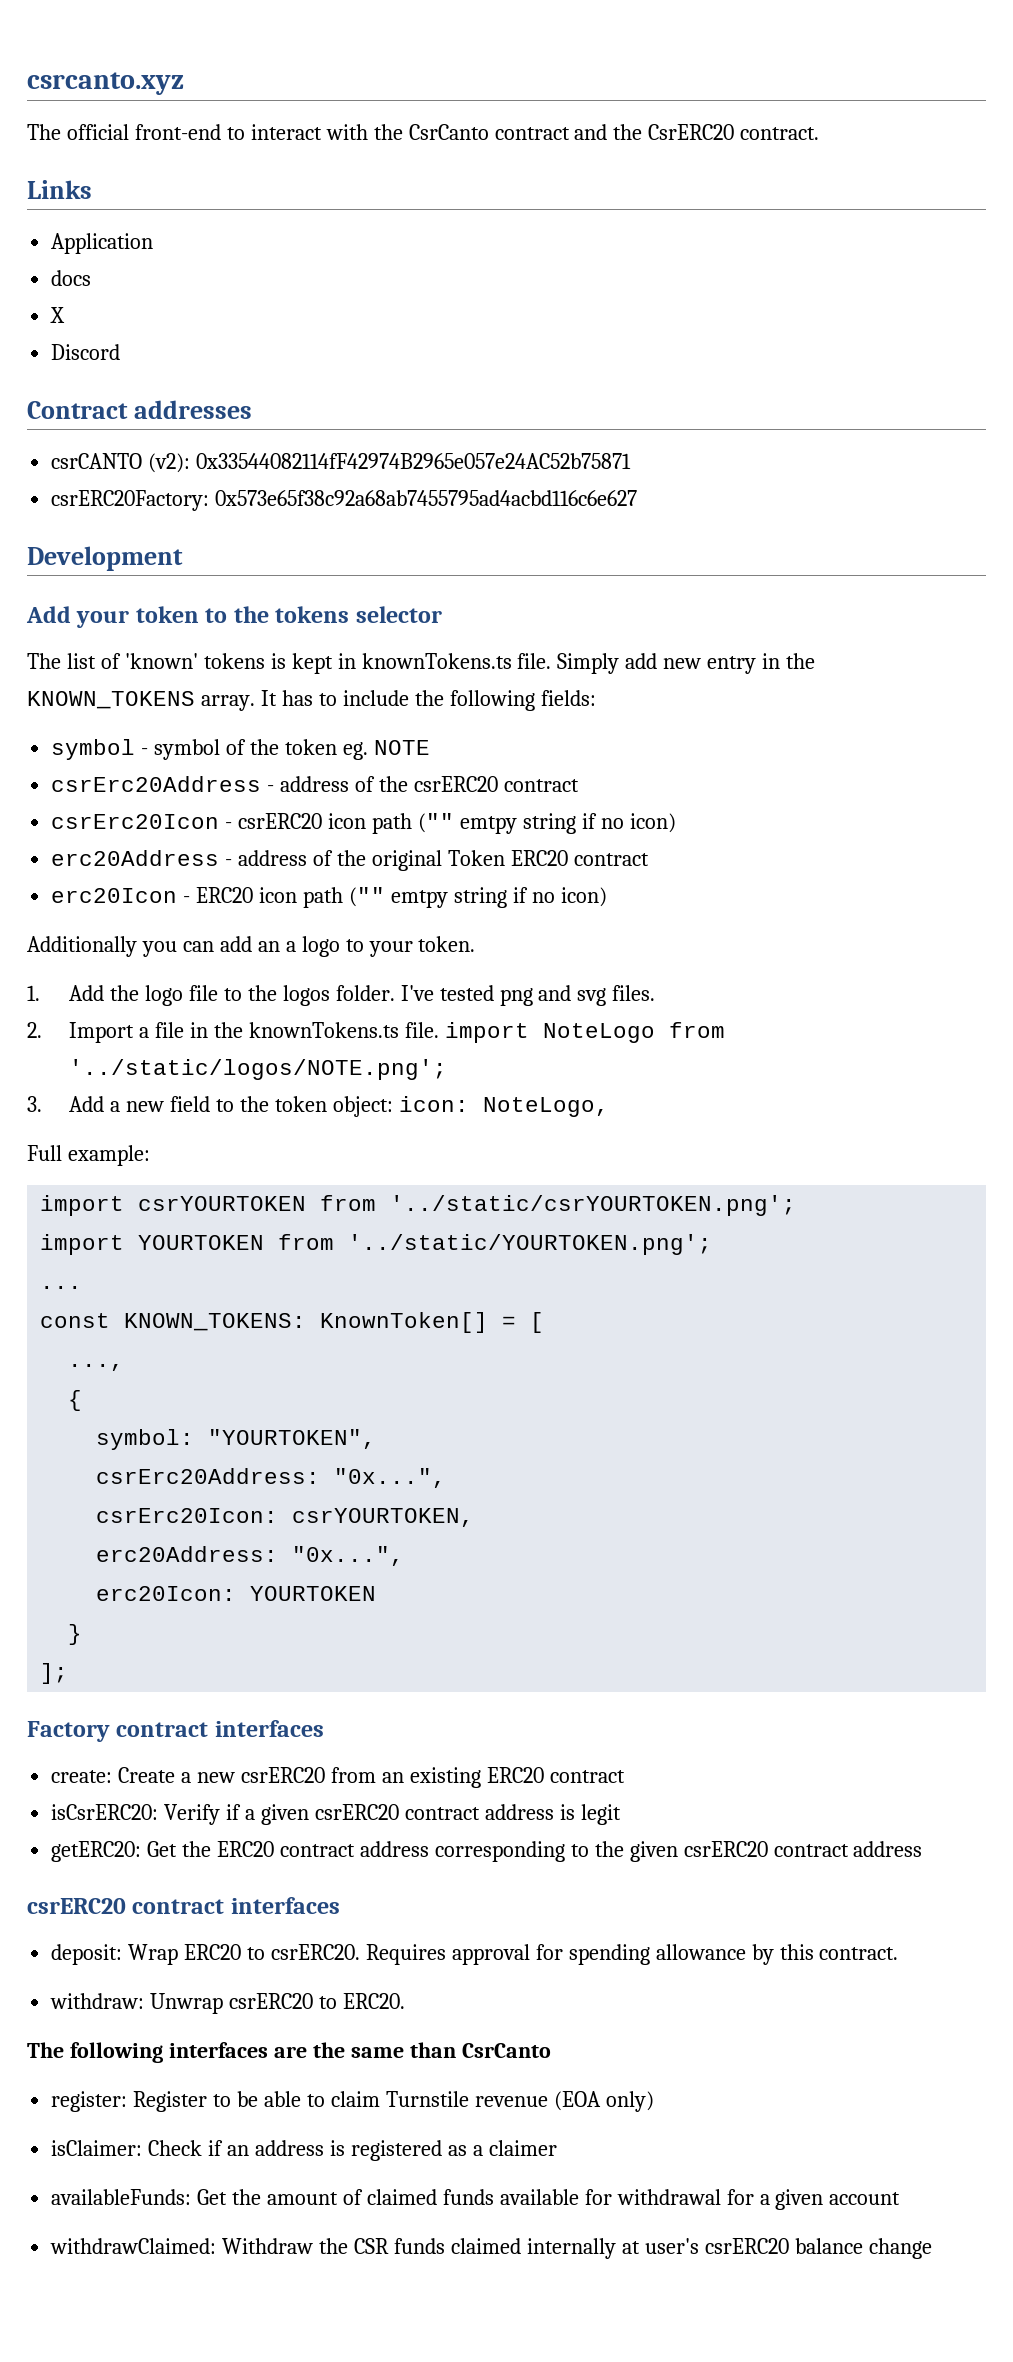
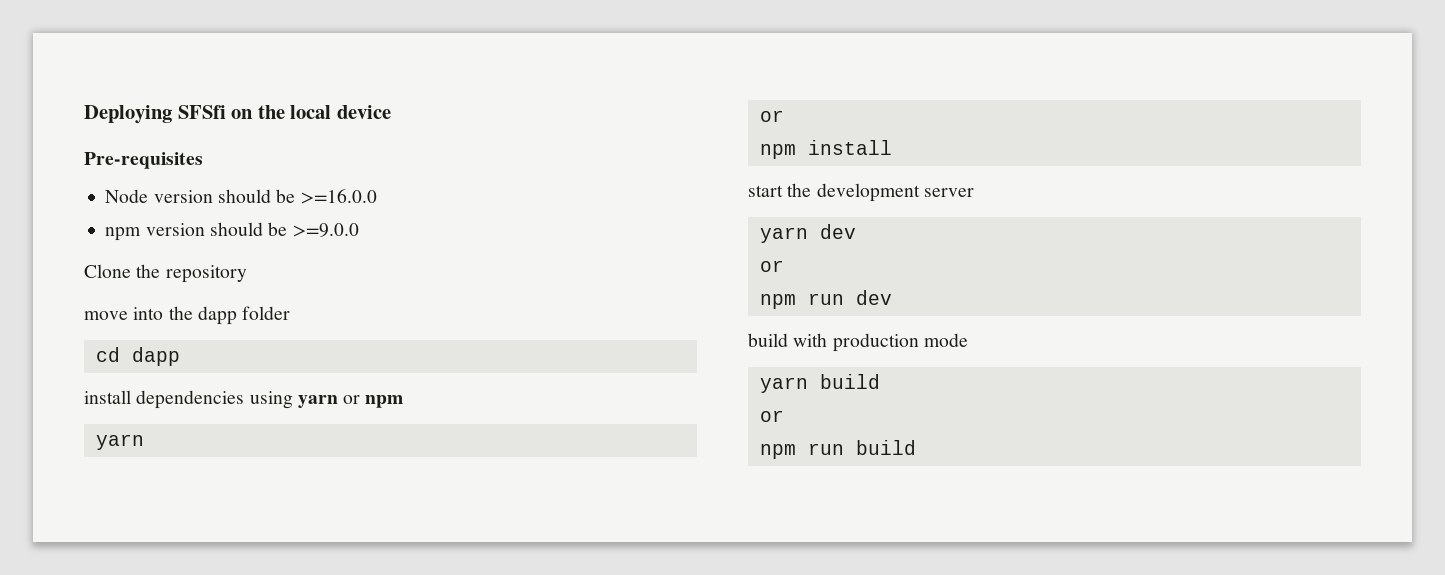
- csrcanto.xyz
- The official front-end to interact with the CsrCanto contract and the CsrERC20 contract.
- Links
- Application
- docs
- X
- Discord
- Contract addresses
- csrCANTO (v2): 0x33544082114fF42974B2965e057e24AC52b75871
- csrERC20Factory: 0x573e65f38c92a68ab7455795ad4acbd116c6e627
- Development
- Add your token to the tokens selector
- The list of 'known' tokens is kept in knownTokens.ts file. Simply add new entry in the KNOWN_TOKENS array. It has to include the following fields:
- symbol - symbol of the token eg. NOTE
- csrErc20Address - address of the csrERC20 contract
- csrErc20Icon - csrERC20 icon path ("" emtpy string if no icon)
- erc20Address - address of the original Token ERC20 contract
- erc20Icon - ERC20 icon path ("" emtpy string if no icon)
- Additionally you can add an a logo to your token.
- 1. Add the logo file to the logos folder. I've tested png and svg files.
- 2. Import a file in the knownTokens.ts file. import NoteLogo from '../static/logos/NOTE.png';
- 3. Add a new field to the token object: icon: NoteLogo,
- Full example:
- import csrYOURTOKEN from '../static/csrYOURTOKEN.png';
- import YOURTOKEN from '../static/YOURTOKEN.png';
- ...
- const KNOWN_TOKENS: KnownToken[] = [
- ...,
- {
- symbol: "YOURTOKEN",
- csrErc20Address: "0x...",
- csrErc20Icon: csrYOURTOKEN,
- erc20Address: "0x...",
- erc20Icon: YOURTOKEN
- }
- ];
- Factory contract interfaces
- create: Create a new csrERC20 from an existing ERC20 contract
- isCsrERC20: Verify if a given csrERC20 contract address is legit
- getERC20: Get the ERC20 contract address corresponding to the given csrERC20 contract address
- csrERC20 contract interfaces
- deposit: Wrap ERC20 to csrERC20. Requires approval for spending allowance by this contract.
- withdraw: Unwrap csrERC20 to ERC20.
- The following interfaces are the same than CsrCanto
- register: Register to be able to claim Turnstile revenue (EOA only)
- isClaimer: Check if an address is registered as a claimer
- availableFunds: Get the amount of claimed funds available for withdrawal for a given account
- withdrawClaimed: Withdraw the CSR funds claimed internally at user's csrERC20 balance change
+ Deploying SFSfi on the local device
+ Pre-requisites
+ Node version should be >=16.0.0
+ npm version should be >=9.0.0
+ Clone the repository
+ move into the dapp folder
+ cd dapp
+ install dependencies using yarn or npm
+ yarn
+ or
+ npm install
+ start the development server
+ yarn dev
+ or
+ npm run dev
+ build with production mode
+ yarn build
+ or
+ npm run build

